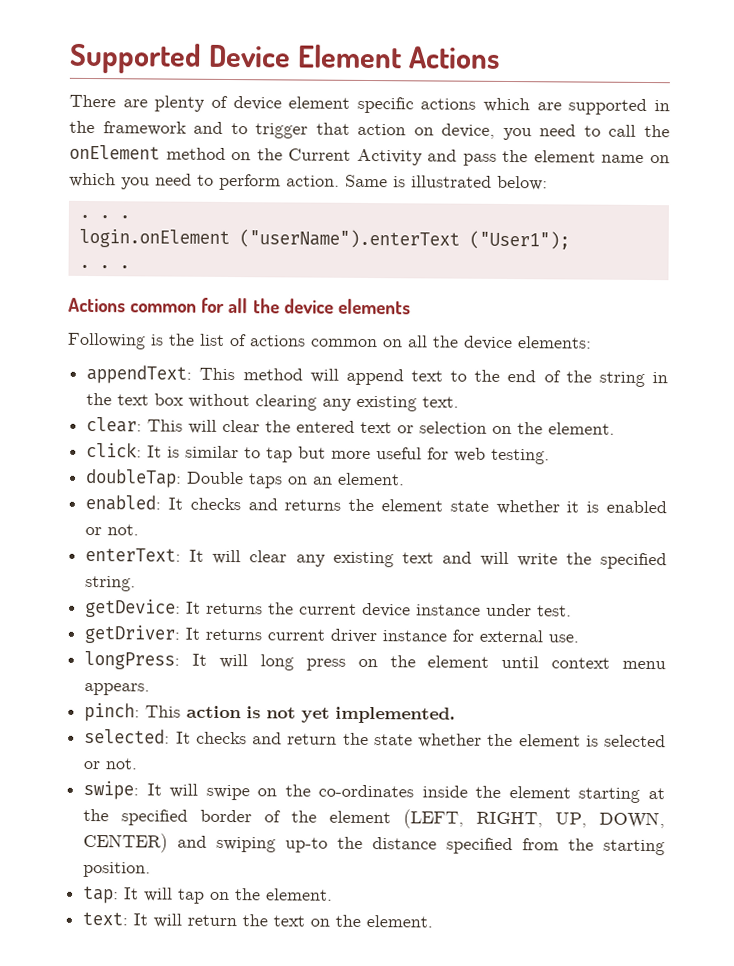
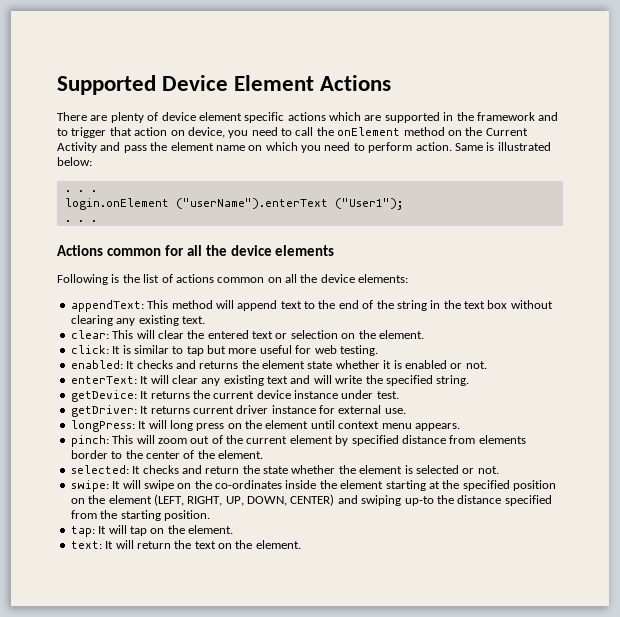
- doubleTap: Double taps on an element.
- pinch: This action is not yet implemented.
+ pinch: This will zoom out of the current element by specified distance from elements border to the center of the element.
- swipe: It will swipe on the co-ordinates inside the element starting at the specified border of the element (LEFT, RIGHT, UP, DOWN, CENTER) and swiping up-to the distance specified from the starting position.
+ swipe: It will swipe on the co-ordinates inside the element starting at the specified position on the element (LEFT, RIGHT, UP, DOWN, CENTER) and swiping up-to the distance specified from the starting position.

